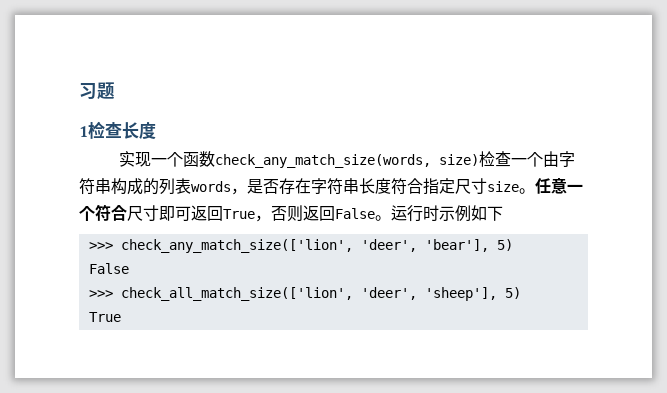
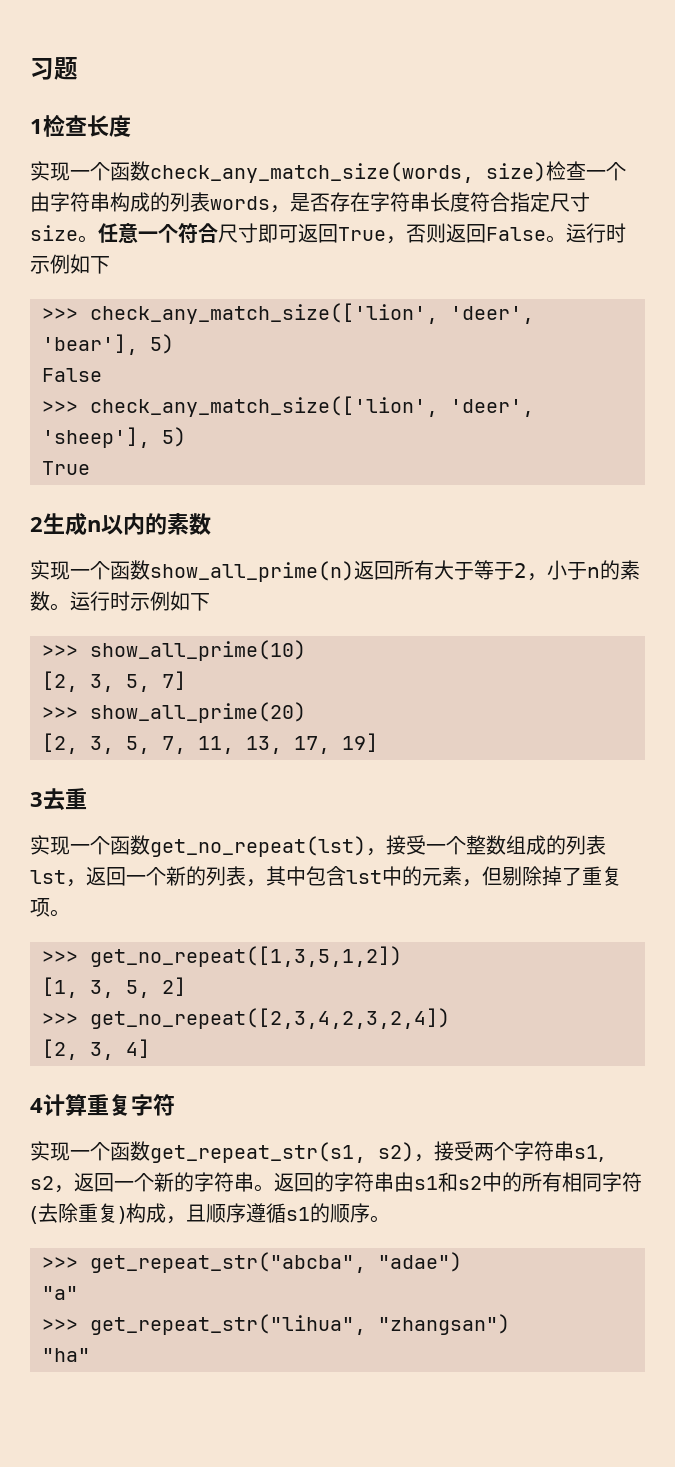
- >>> check_all_match_size(['lion', 'deer', 'sheep'], 5)
+ >>> check_any_match_size(['lion', 'deer', 'sheep'], 5)
+ 2生成n以内的素数
+ 实现一个函数show_all_prime(n)返回所有大于等于2，小于n的素数。运行时示例如下
+ >>> show_all_prime(10)
+ [2, 3, 5, 7]
+ >>> show_all_prime(20)
+ [2, 3, 5, 7, 11, 13, 17, 19]
+ 3去重
+ 实现一个函数get_no_repeat(lst)，接受一个整数组成的列表lst，返回一个新的列表，其中包含lst中的元素，但剔除掉了重复项。
+ >>> get_no_repeat([1,3,5,1,2])
+ [1, 3, 5, 2]
+ >>> get_no_repeat([2,3,4,2,3,2,4])
+ [2, 3, 4]
+ 4计算重复字符
+ 实现一个函数get_repeat_str(s1, s2)，接受两个字符串s1, s2，返回一个新的字符串。返回的字符串由s1和s2中的所有相同字符(去除重复)构成，且顺序遵循s1的顺序。
+ >>> get_repeat_str("abcba", "adae")
+ "a"
+ >>> get_repeat_str("lihua", "zhangsan")
+ "ha"

